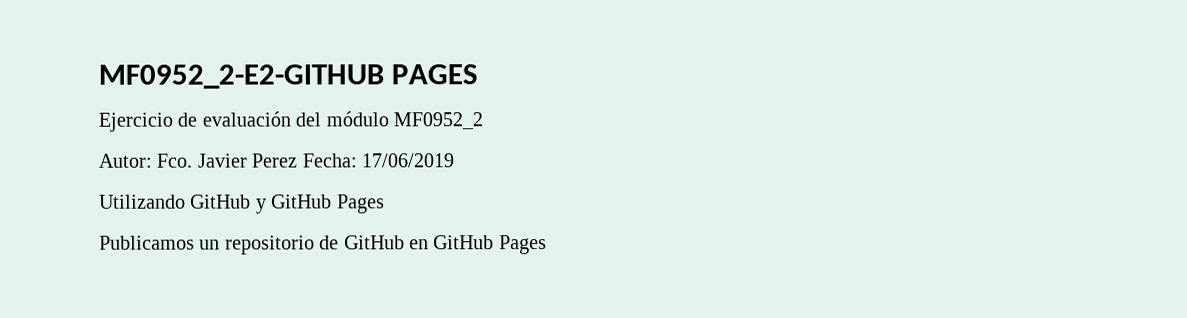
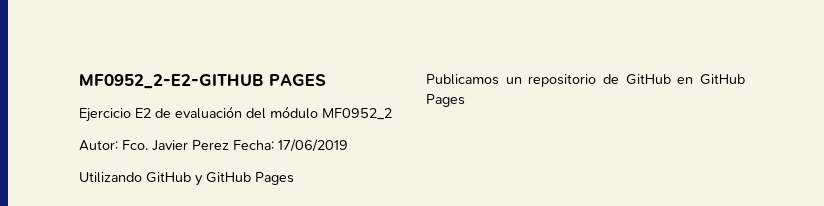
- Ejercicio de evaluación del módulo MF0952_2
+ Ejercicio E2 de evaluación del módulo MF0952_2

